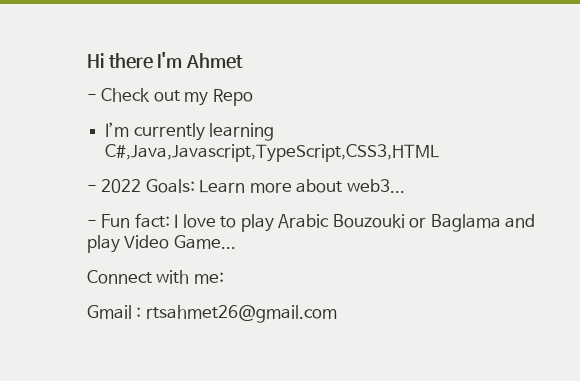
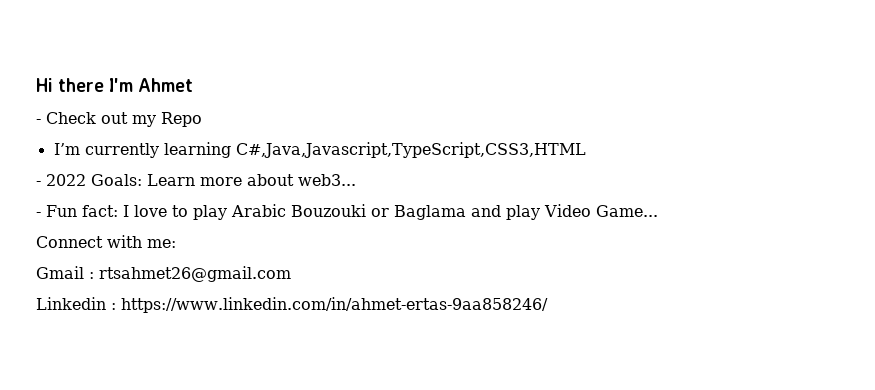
+ Linkedin : https://www.linkedin.com/in/ahmet-ertas-9aa858246/

